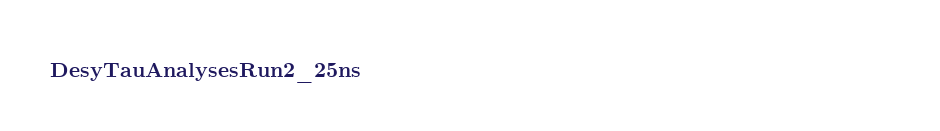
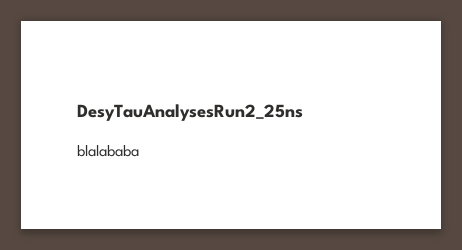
+ blalababa

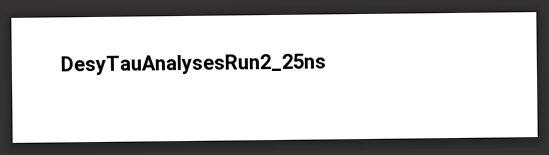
- blalababa

